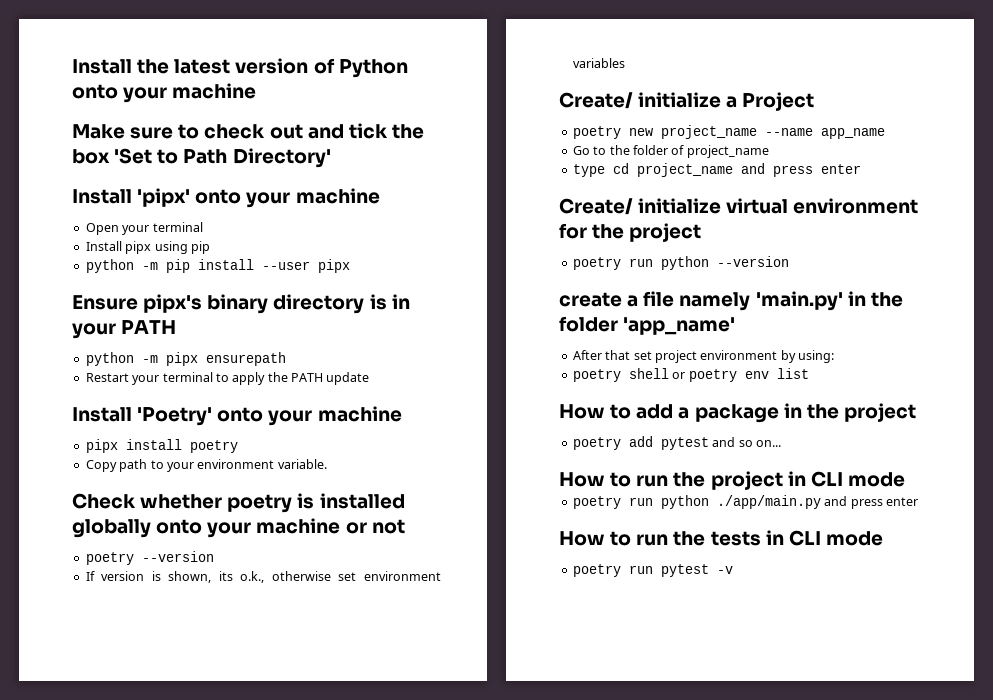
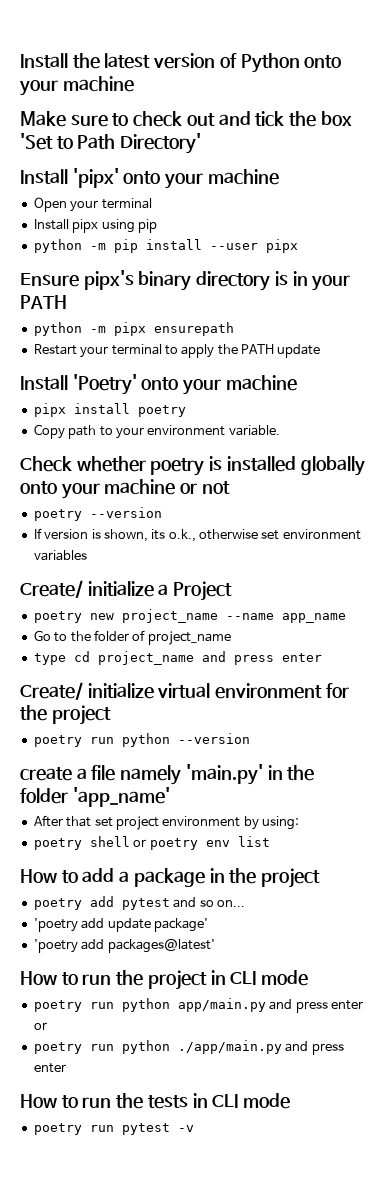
+ 'poetry add update package'
+ 'poetry add packages@latest'
+ poetry run python app/main.py and press enter or

